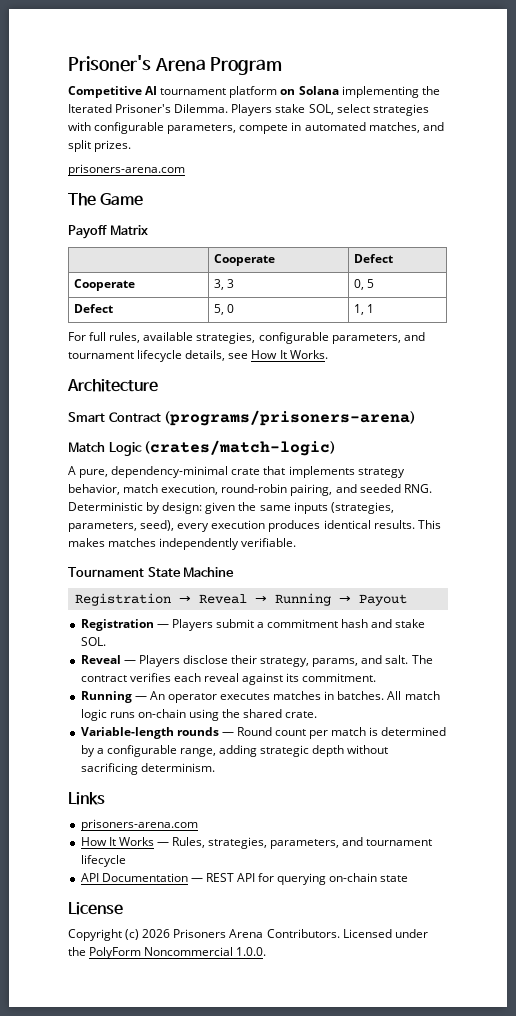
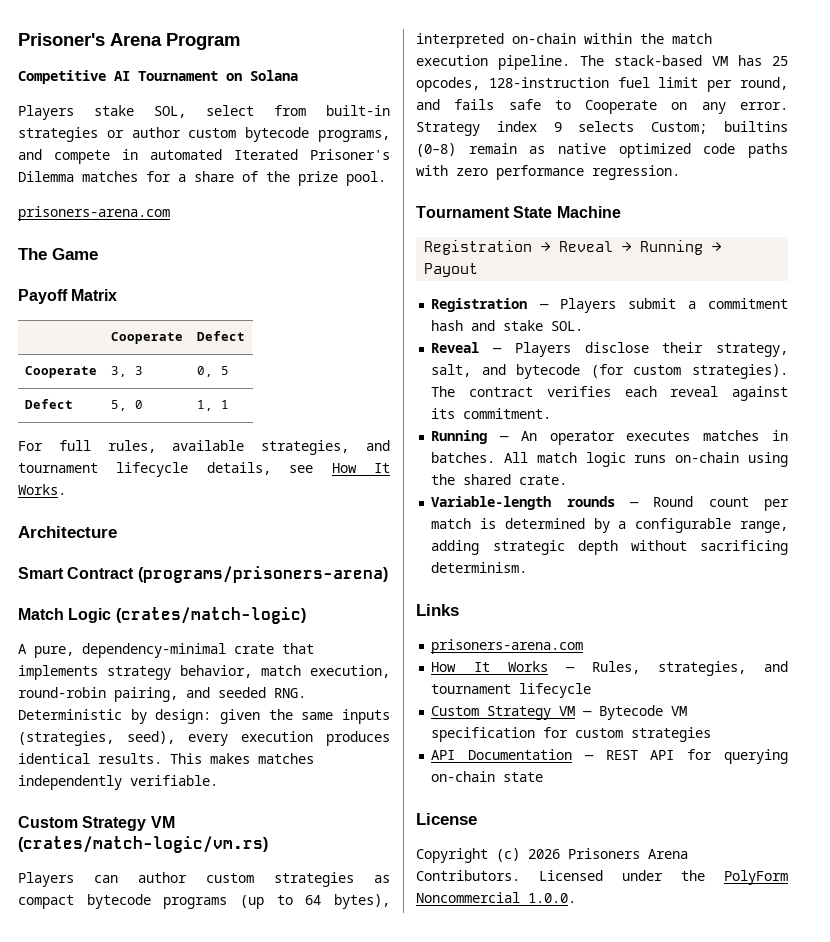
- Competitive AI tournament platform on Solana implementing the Iterated Prisoner's Dilemma. Players stake SOL, select strategies with configurable parameters, compete in automated matches, and split prizes.
+ Competitive AI Tournament on Solana
+ Players stake SOL, select from built-in strategies or author custom bytecode programs, and compete in automated Iterated Prisoner's Dilemma matches for a share of the prize pool.
- For full rules, available strategies, configurable parameters, and tournament lifecycle details, see How It Works.
+ For full rules, available strategies, and tournament lifecycle details, see How It Works.
- A pure, dependency-minimal crate that implements strategy behavior, match execution, round-robin pairing, and seeded RNG. Deterministic by design: given the same inputs (strategies, parameters, seed), every execution produces identical results.
+ A pure, dependency-minimal crate that implements strategy behavior, match execution, round-robin pairing, and seeded RNG. Deterministic by design: given the same inputs (strategies, seed), every execution produces identical results.
+ Custom Strategy VM (crates/match-logic/vm.rs)
+ Players can author custom strategies as compact bytecode programs (up to 64 bytes), interpreted on-chain within the match execution pipeline. The stack-based VM has 25 opcodes, 128-instruction fuel limit per round, and fails safe to Cooperate on any error. Strategy index 9 selects Custom; builtins (0–8) remain as native optimized code paths with zero performance regression.
- Reveal — Players disclose their strategy, params, and salt.
+ Reveal — Players disclose their strategy, salt, and bytecode (for custom strategies).
- How It Works — Rules, strategies, parameters, and tournament lifecycle
+ How It Works — Rules, strategies, and tournament lifecycle
+ Custom Strategy VM — Bytecode VM specification for custom strategies

